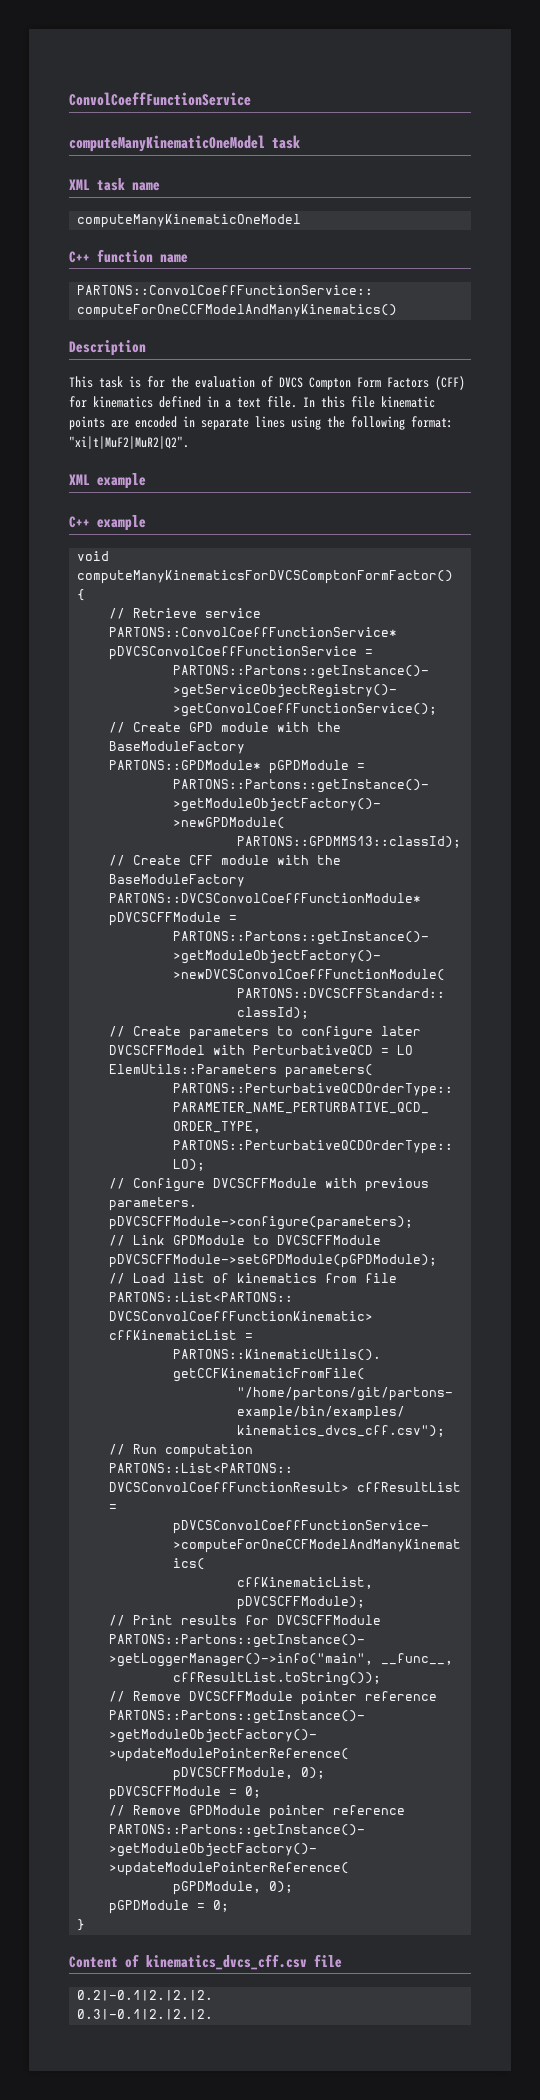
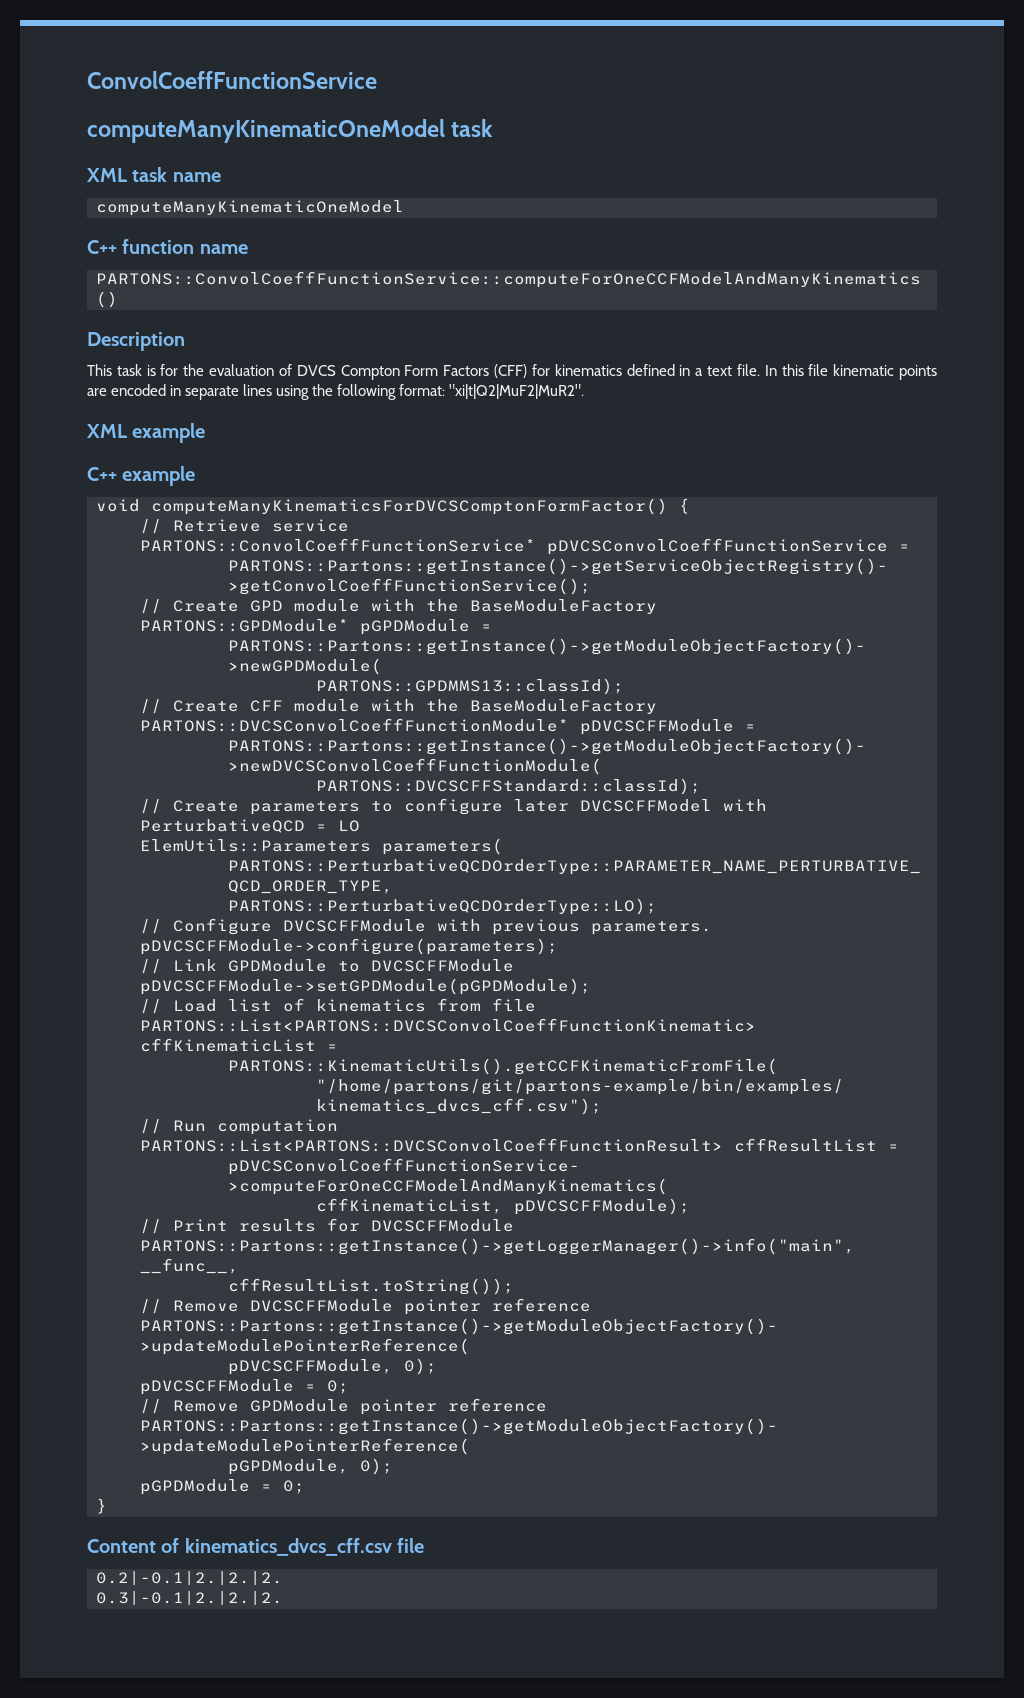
- In this file kinematic points are encoded in separate lines using the following format: "xi|t|MuF2|MuR2|Q2".
+ In this file kinematic points are encoded in separate lines using the following format: "xi|t|Q2|MuF2|MuR2".

